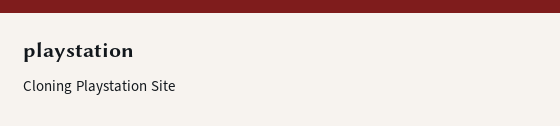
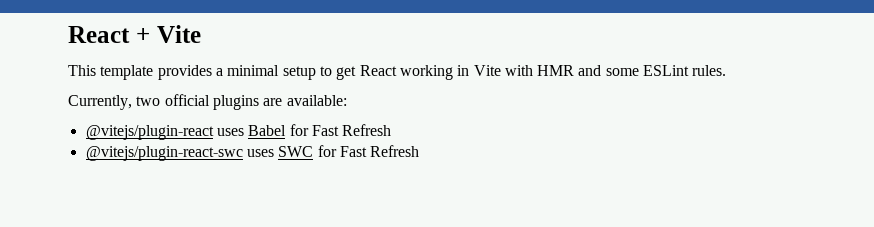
- playstation
- Cloning Playstation Site
+ React + Vite
+ This template provides a minimal setup to get React working in Vite with HMR and some ESLint rules.
+ Currently, two official plugins are available:
+ @vitejs/plugin-react uses Babel for Fast Refresh
+ @vitejs/plugin-react-swc uses SWC for Fast Refresh

